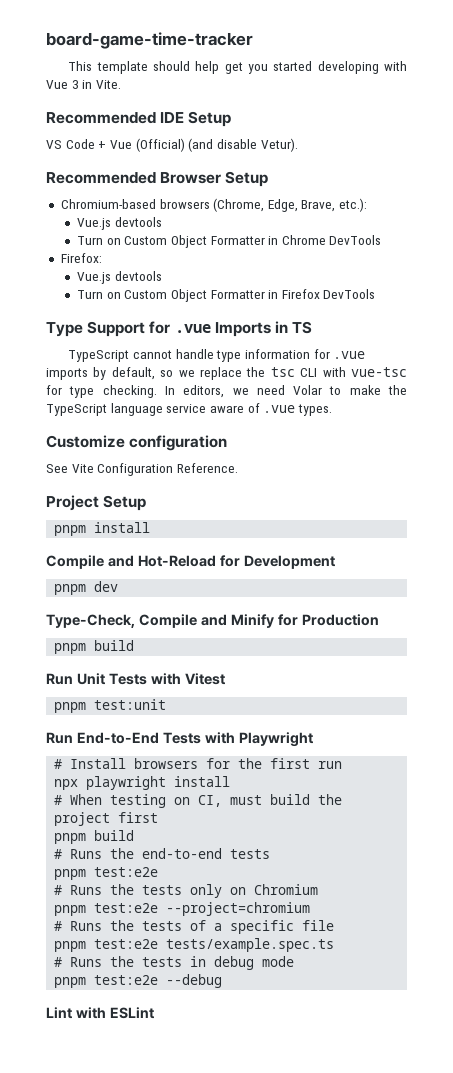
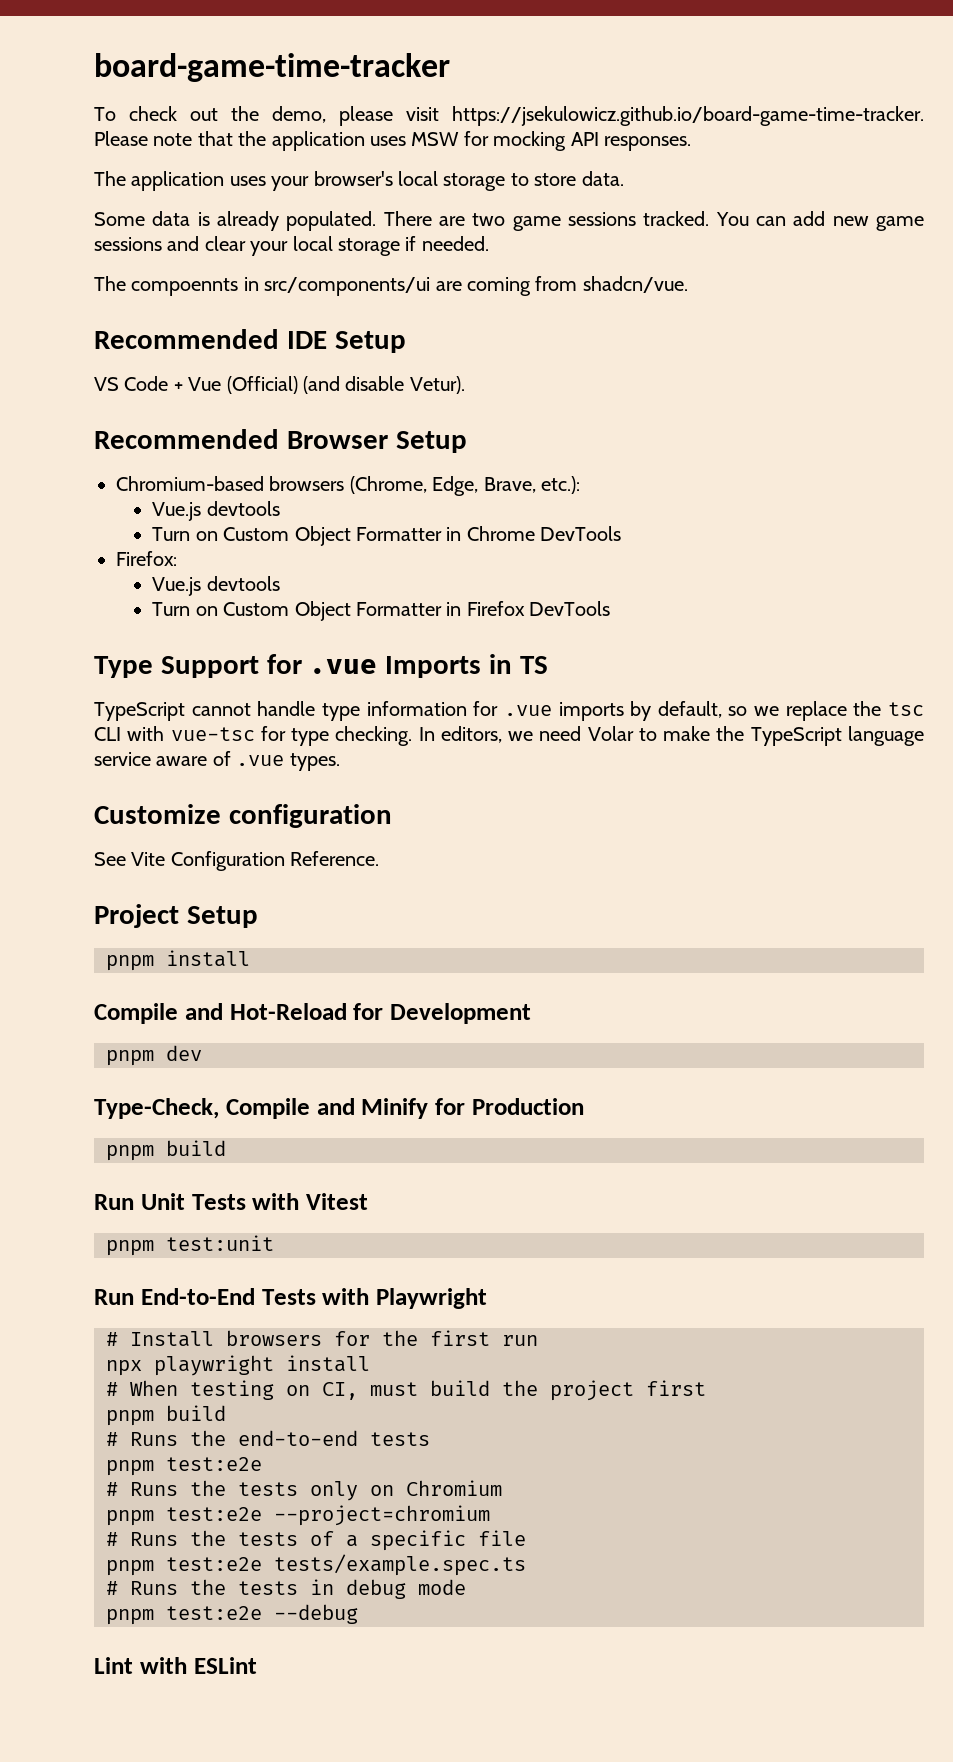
- This template should help get you started developing with Vue 3 in Vite.
+ To check out the demo, please visit https://jsekulowicz.github.io/board-game-time-tracker. Please note that the application uses MSW for mocking API responses.
+ The application uses your browser's local storage to store data.
+ Some data is already populated. There are two game sessions tracked. You can add new game sessions and clear your local storage if needed.
+ The compoennts in src/components/ui are coming from shadcn/vue.

